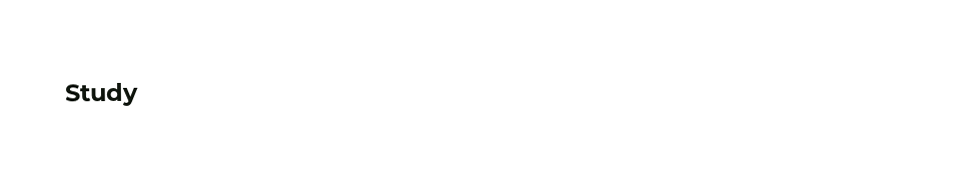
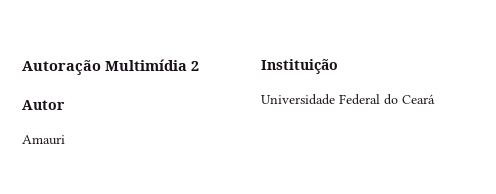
- Study
+ Autoração Multimídia 2
+ Autor
+ Amauri
+ Instituição
+ Universidade Federal do Ceará

